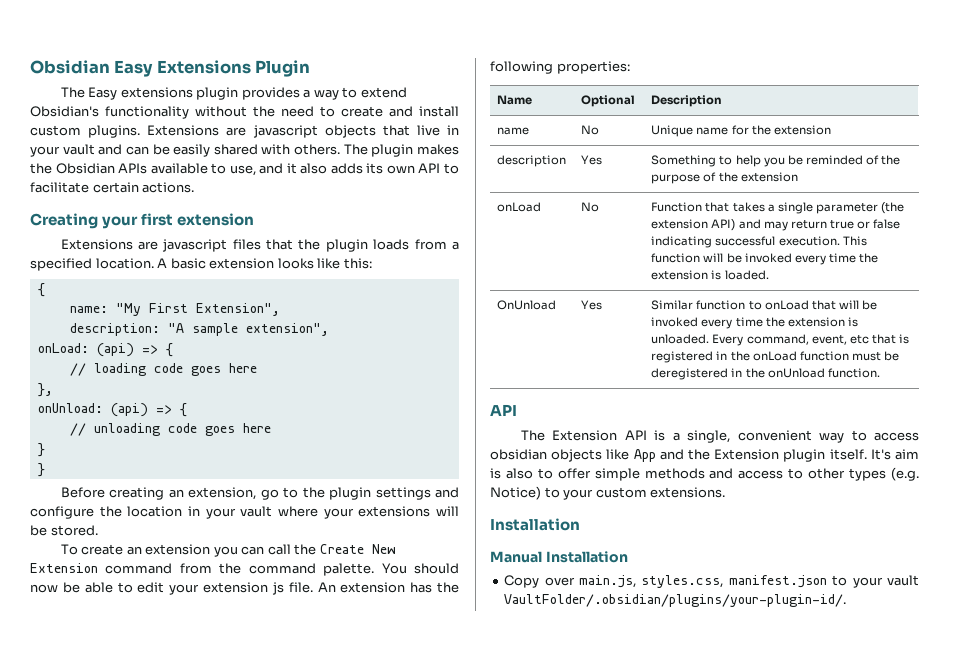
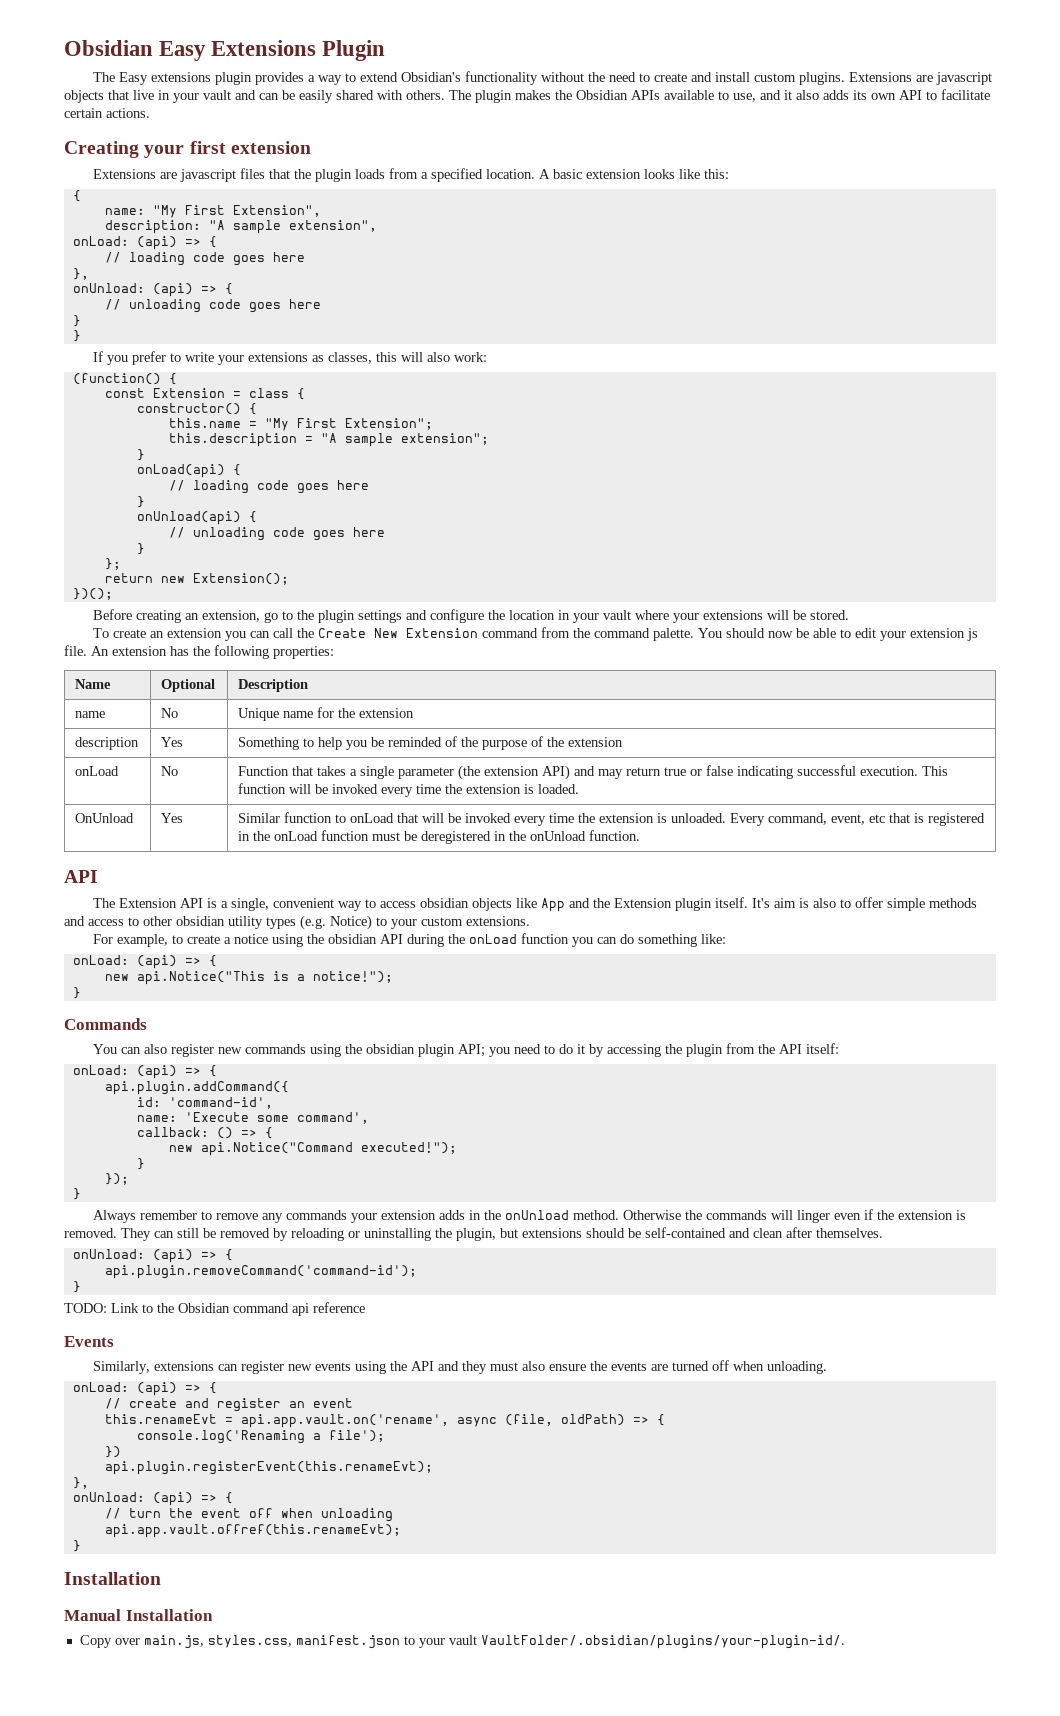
+ If you prefer to write your extensions as classes, this will also work:
+ (function() {
+ const Extension = class {
+ constructor() {
+ this.name = "My First Extension";
+ this.description = "A sample extension";
+ }
+ onLoad(api) {
+ // loading code goes here
+ }
+ onUnload(api) {
+ // unloading code goes here
+ }
+ };
+ return new Extension();
+ })();
- It's aim is also to offer simple methods and access to other types (e.g. Notice) to your custom extensions.
+ It's aim is also to offer simple methods and access to other obsidian utility types (e.g. Notice) to your custom extensions.
+ For example, to create a notice using the obsidian API during the onLoad function you can do something like:
+ onLoad: (api) => {
+ new api.Notice("This is a notice!");
+ }
+ Commands
+ You can also register new commands using the obsidian plugin API; you need to do it by accessing the plugin from the API itself:
+ onLoad: (api) => {
+ api.plugin.addCommand({
+ id: 'command-id',
+ name: 'Execute some command',
+ callback: () => {
+ new api.Notice("Command executed!");
+ }
+ });
+ }
+ Always remember to remove any commands your extension adds in the onUnload method. Otherwise the commands will linger even if the extension is removed. They can still be removed by reloading or uninstalling the plugin, but extensions should be self-contained and clean after themselves.
+ onUnload: (api) => {
+ api.plugin.removeCommand('command-id');
+ }
+ TODO: Link to the Obsidian command api reference
+ Events
+ Similarly, extensions can register new events using the API and they must also ensure the events are turned off when unloading.
+ onLoad: (api) => {
+ // create and register an event
+ this.renameEvt = api.app.vault.on('rename', async (file, oldPath) => {
+ console.log('Renaming a file');
+ })
+ api.plugin.registerEvent(this.renameEvt);
+ },
+ onUnload: (api) => {
+ // turn the event off when unloading
+ api.app.vault.offref(this.renameEvt);
+ }

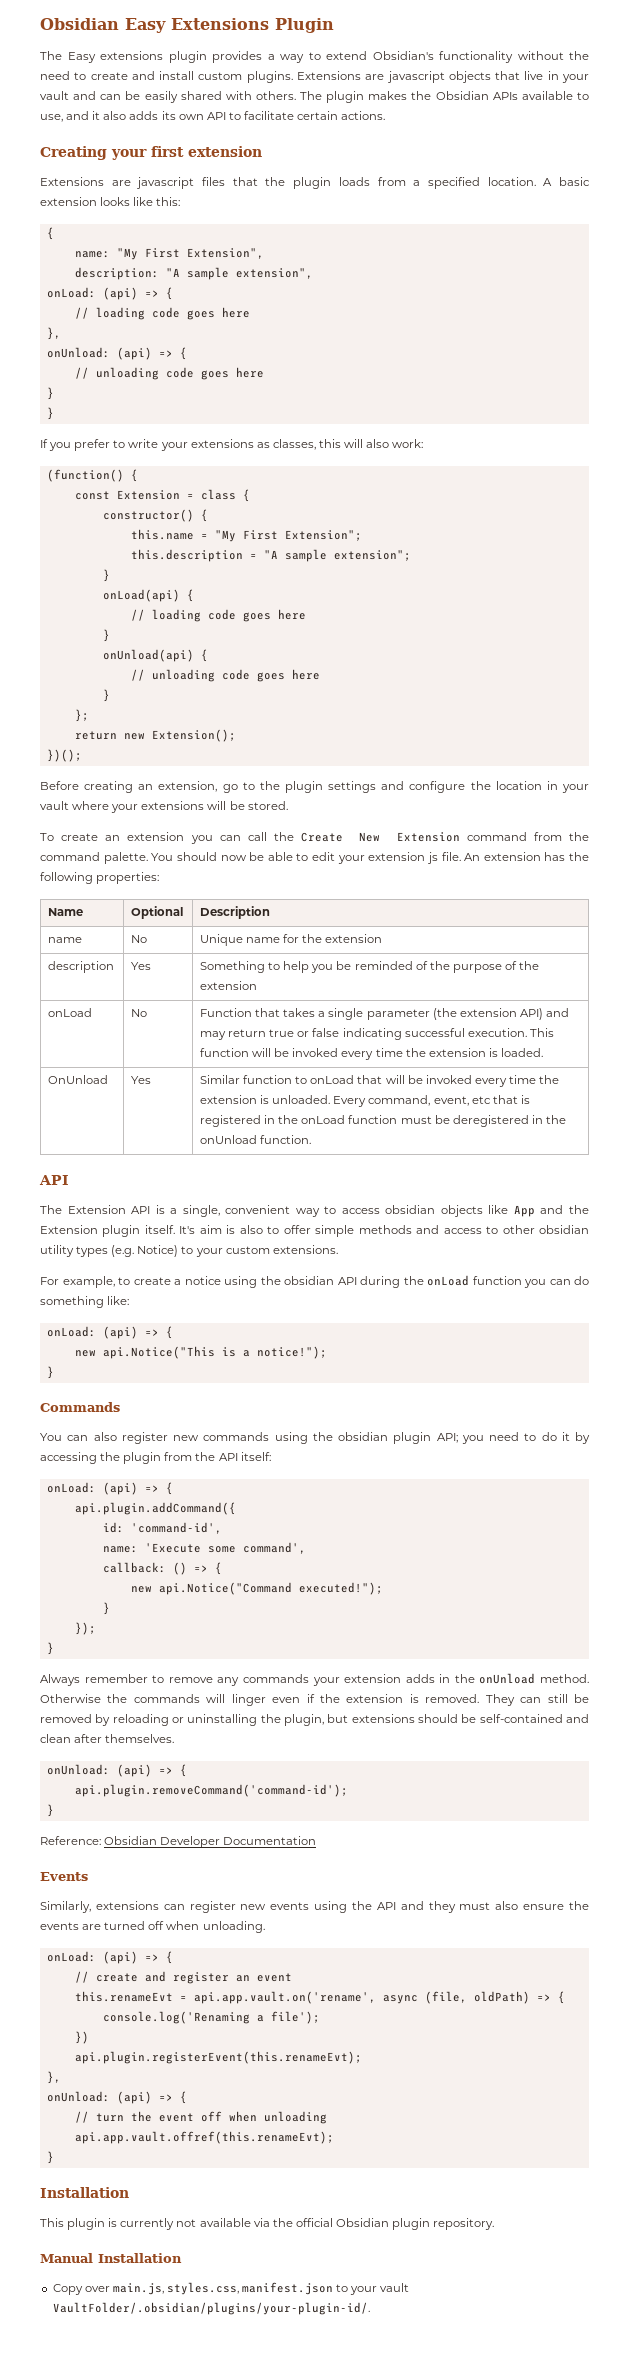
- TODO: Link to the Obsidian command api reference
+ Reference: Obsidian Developer Documentation
+ This plugin is currently not available via the official Obsidian plugin repository.

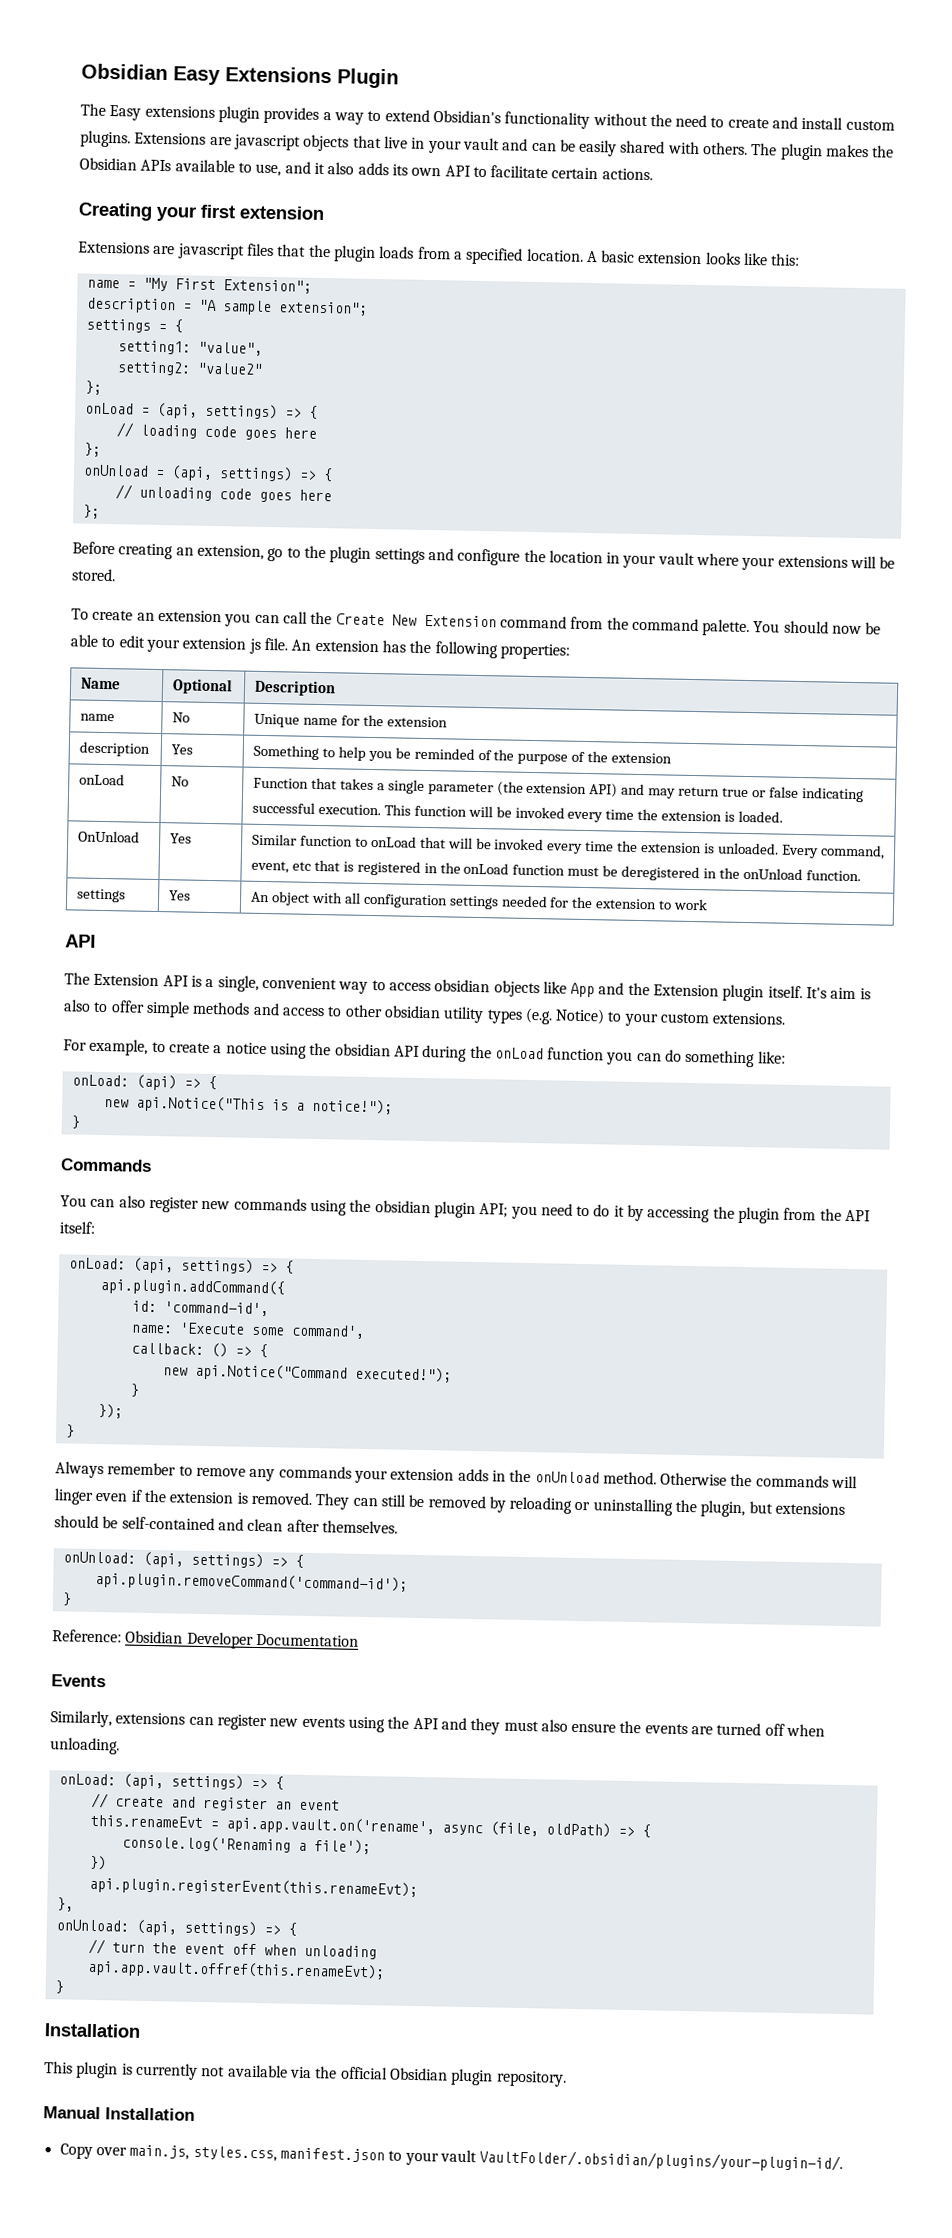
  A basic extension looks like this:
- {
- name: "My First Extension",
- description: "A sample extension",
- onLoad: (api) => {
+ name = "My First Extension";
+ description = "A sample extension";
+ settings = {
+ setting1: "value",
+ setting2: "value2"
+ };
+ onLoad = (api, settings) => {
  // loading code goes here
- },
- onUnload: (api) => {
+ };
+ onUnload = (api, settings) => {
  // unloading code goes here
- }
- }
- If you prefer to write your extensions as classes, this will also work:
- (function() {
- const Extension = class {
- constructor() {
- this.name = "My First Extension";
- this.description = "A sample extension";
- }
- onLoad(api) {
- // loading code goes here
- }
- onUnload(api) {
- // unloading code goes here
- }
  };
- return new Extension();
- })();
+ settings | Yes | An object with all configuration settings needed for the extension to work
  You can also register new commands using the obsidian plugin API; you need to do it by accessing the plugin from the API itself:
- onLoad: (api) => {
+ onLoad: (api, settings) => {
  They can still be removed by reloading or uninstalling the plugin, but extensions should be self-contained and clean after themselves.
- onUnload: (api) => {
+ onUnload: (api, settings) => {
  Similarly, extensions can register new events using the API and they must also ensure the events are turned off when unloading.
- onLoad: (api) => {
+ onLoad: (api, settings) => {
  api.plugin.registerEvent(this.renameEvt);
  },
- onUnload: (api) => {
+ onUnload: (api, settings) => {

